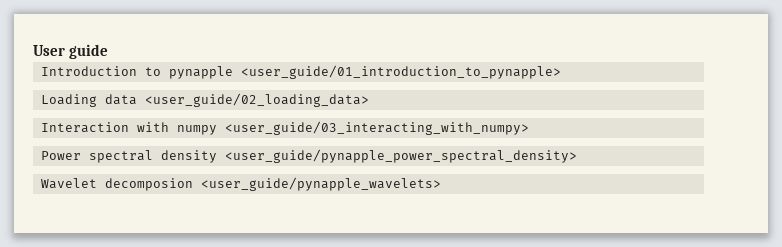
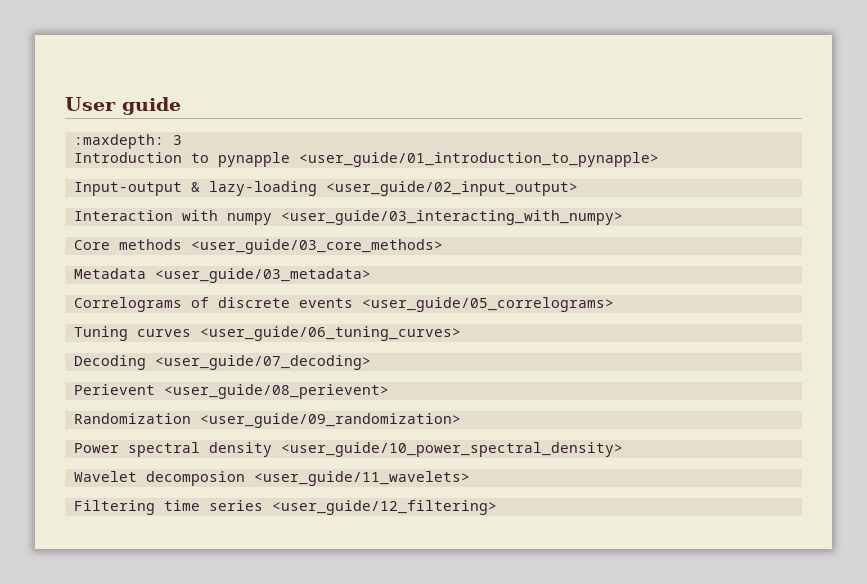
+ :maxdepth: 3
- Loading data <user_guide/02_loading_data>
+ Input-output & lazy-loading <user_guide/02_input_output>
+ Core methods <user_guide/03_core_methods>
+ Metadata <user_guide/03_metadata>
+ Correlograms of discrete events <user_guide/05_correlograms>
+ Tuning curves <user_guide/06_tuning_curves>
+ Decoding <user_guide/07_decoding>
+ Perievent <user_guide/08_perievent>
+ Randomization <user_guide/09_randomization>
- Power spectral density <user_guide/pynapple_power_spectral_density>
+ Power spectral density <user_guide/10_power_spectral_density>
- Wavelet decomposion <user_guide/pynapple_wavelets>
+ Wavelet decomposion <user_guide/11_wavelets>
+ Filtering time series <user_guide/12_filtering>

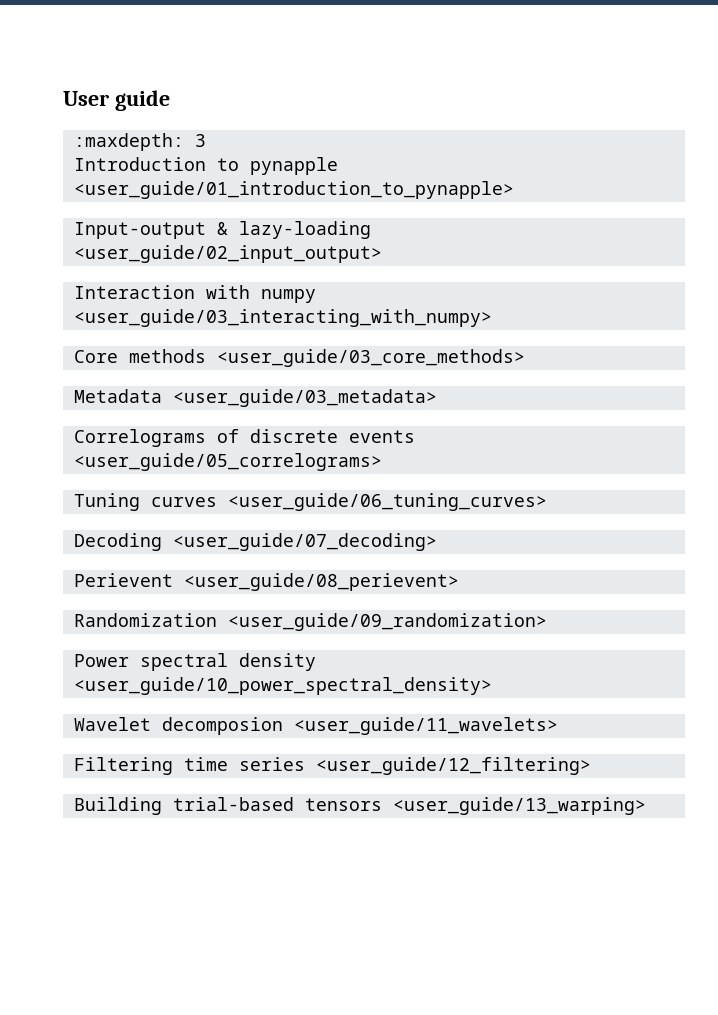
+ Building trial-based tensors <user_guide/13_warping>

